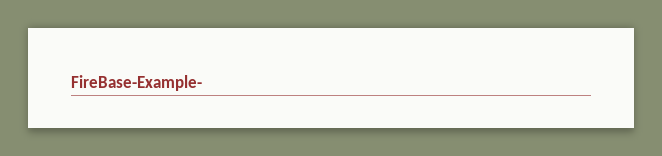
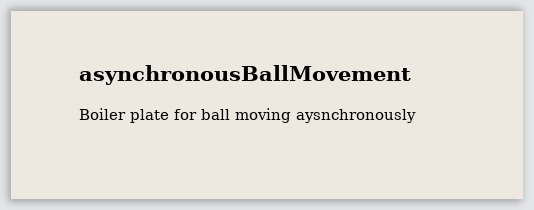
- FireBase-Example-
+ asynchronousBallMovement
+ Boiler plate for ball moving aysnchronously

